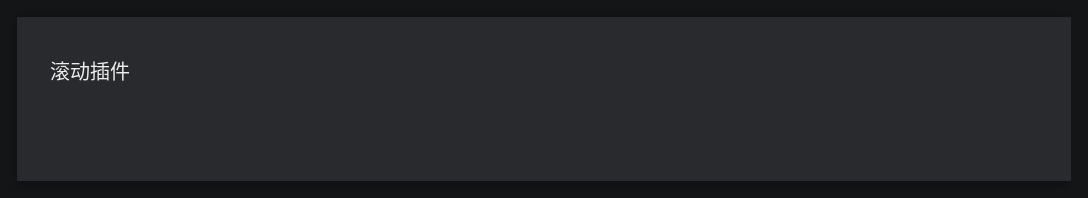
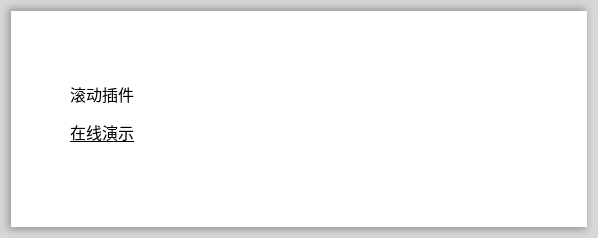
+ 在线演示

